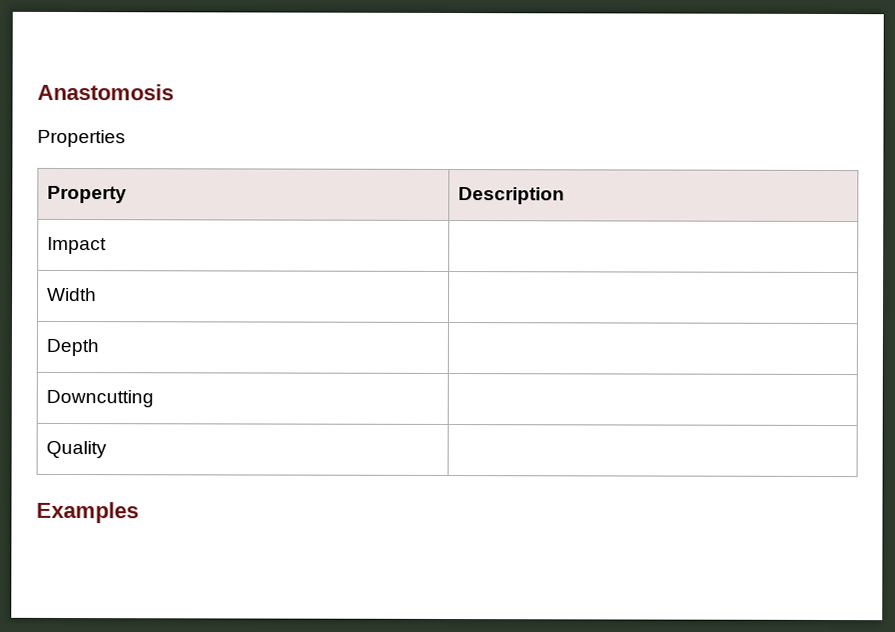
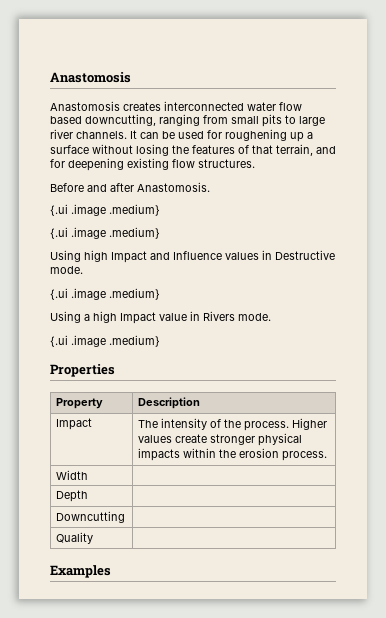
+ Anastomosis creates interconnected water flow based downcutting, ranging from small pits to large river channels. It can be used for roughening up a surface without losing the features of that terrain, and for deepening existing flow structures.
+ Before and after Anastomosis.
+ {.ui .image .medium}
+ {.ui .image .medium}
+ Using high Impact and Influence values in Destructive mode.
+ {.ui .image .medium}
+ Using a high Impact value in Rivers mode.
+ {.ui .image .medium}
  Properties
  Property | Description
- Impact |
+ Impact | The intensity of the process. Higher values create stronger physical impacts within the erosion process.

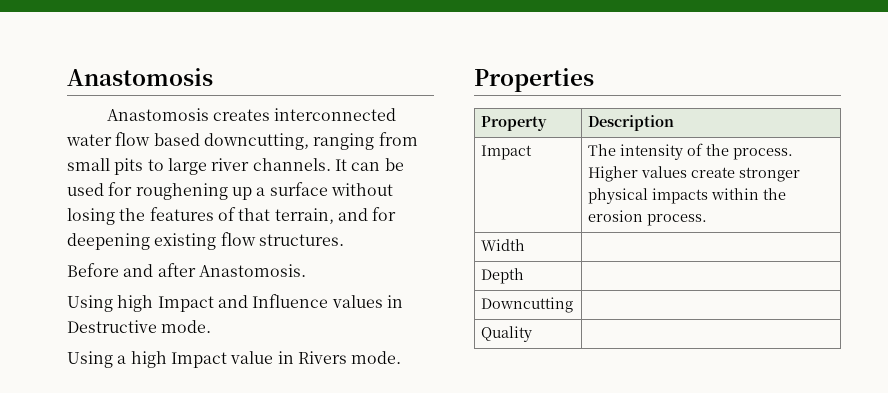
  Before and after Anastomosis.
- {.ui .image .medium}
- {.ui .image .medium}
  Using high Impact and Influence values in Destructive mode.
- {.ui .image .medium}
  Using a high Impact value in Rivers mode.
- {.ui .image .medium}
- Examples

